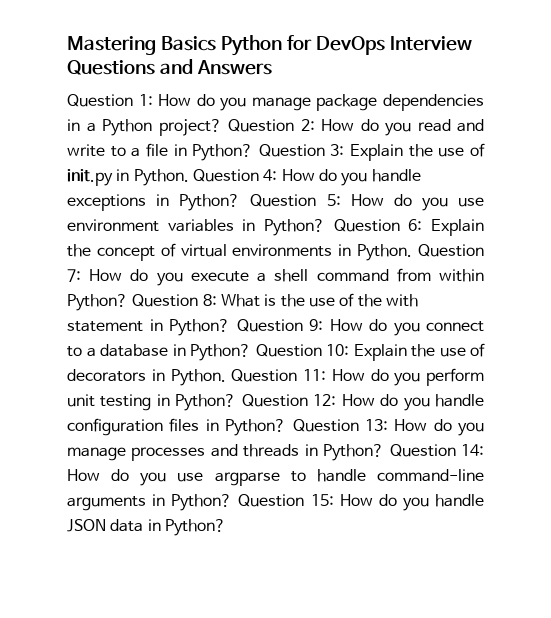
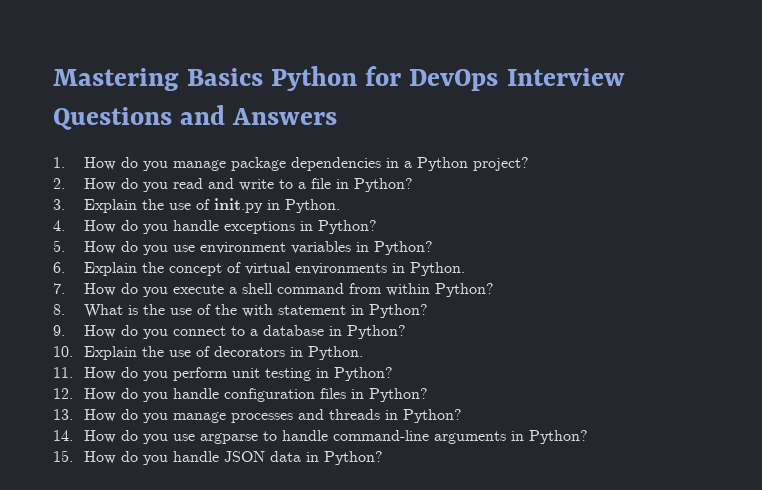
- Question 1: How do you manage package dependencies in a Python project? Question 2: How do you read and write to a file in Python? Question 3: Explain the use of init.py in Python. Question 4: How do you handle exceptions in Python? Question 5: How do you use environment variables in Python? Question 6: Explain the concept of virtual environments in Python. Question 7: How do you execute a shell command from within Python? Question 8: What is the use of the with statement in Python? Question 9: How do you connect to a database in Python? Question 10: Explain the use of decorators in Python. Question 11: How do you perform unit testing in Python? Question 12: How do you handle configuration files in Python? Question 13: How do you manage processes and threads in Python? Question 14: How do you use argparse to handle command-line arguments in Python? Question 15: How do you handle JSON data in Python?
+ 1. How do you manage package dependencies in a Python project?
+ 2. How do you read and write to a file in Python?
+ 3. Explain the use of init.py in Python.
+ 4. How do you handle exceptions in Python?
+ 5. How do you use environment variables in Python?
+ 6. Explain the concept of virtual environments in Python.
+ 7. How do you execute a shell command from within Python?
+ 8. What is the use of the with statement in Python?
+ 9. How do you connect to a database in Python?
+ 10. Explain the use of decorators in Python.
+ 11. How do you perform unit testing in Python?
+ 12. How do you handle configuration files in Python?
+ 13. How do you manage processes and threads in Python?
+ 14. How do you use argparse to handle command-line arguments in Python?
+ 15. How do you handle JSON data in Python?

